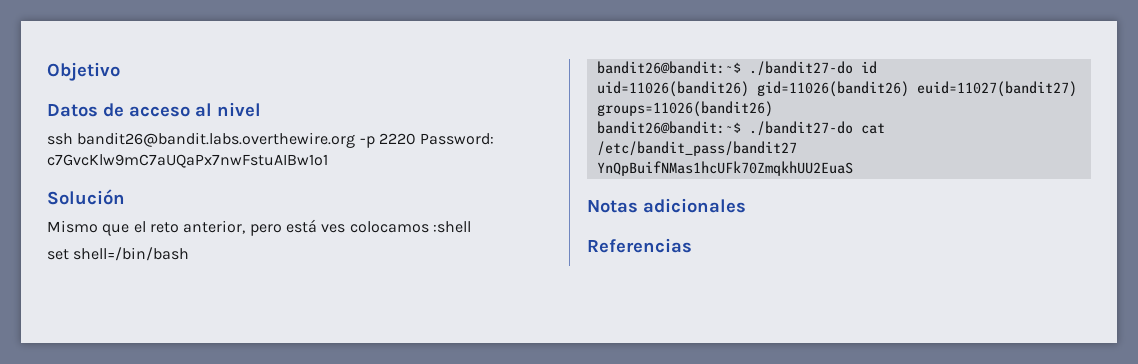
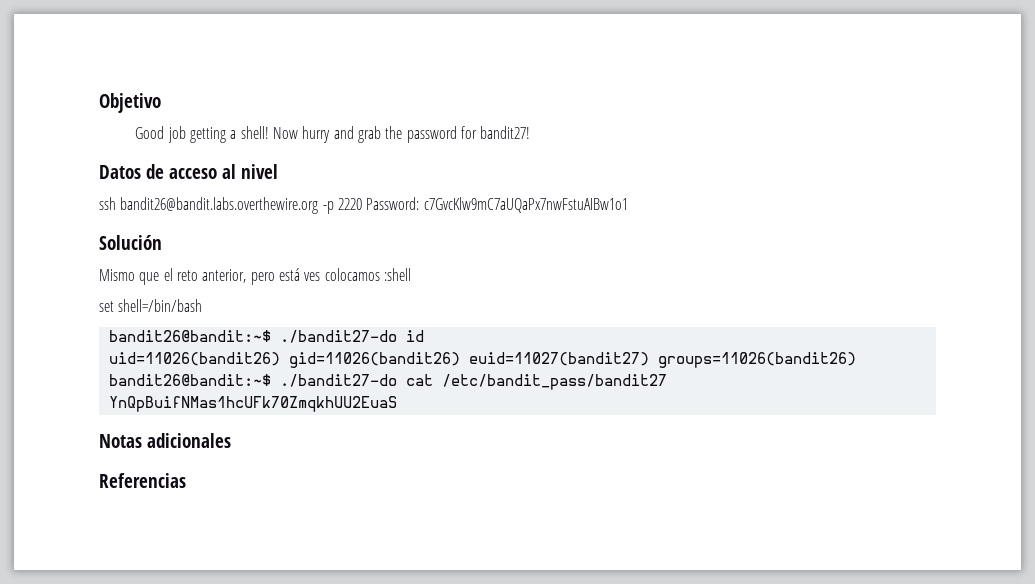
+ Good job getting a shell! Now hurry and grab the password for bandit27!

